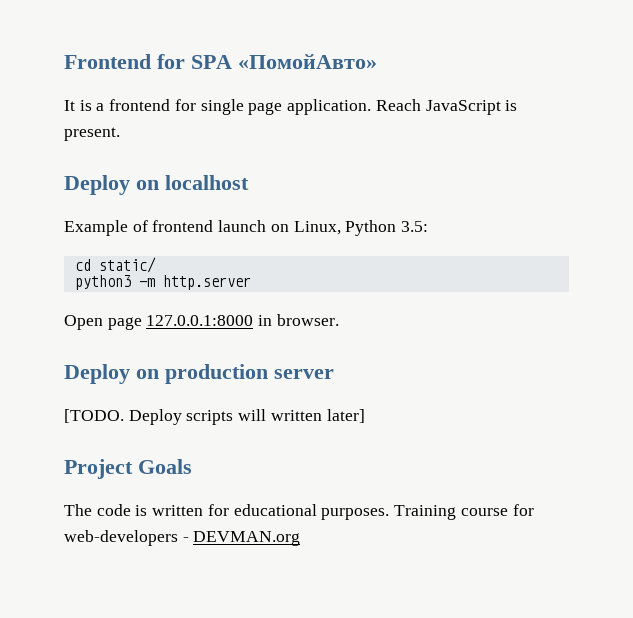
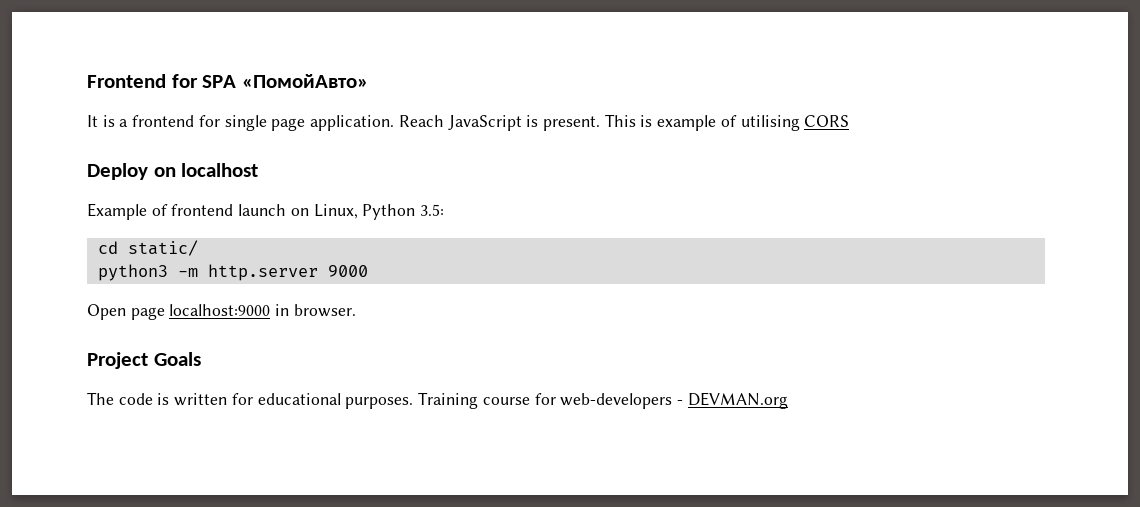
+ This is example of utilising CORS
- python3 -m http.server
+ python3 -m http.server 9000
- Open page 127.0.0.1:8000 in browser.
+ Open page localhost:9000 in browser.
- Deploy on production server
- [TODO. Deploy scripts will written later]

